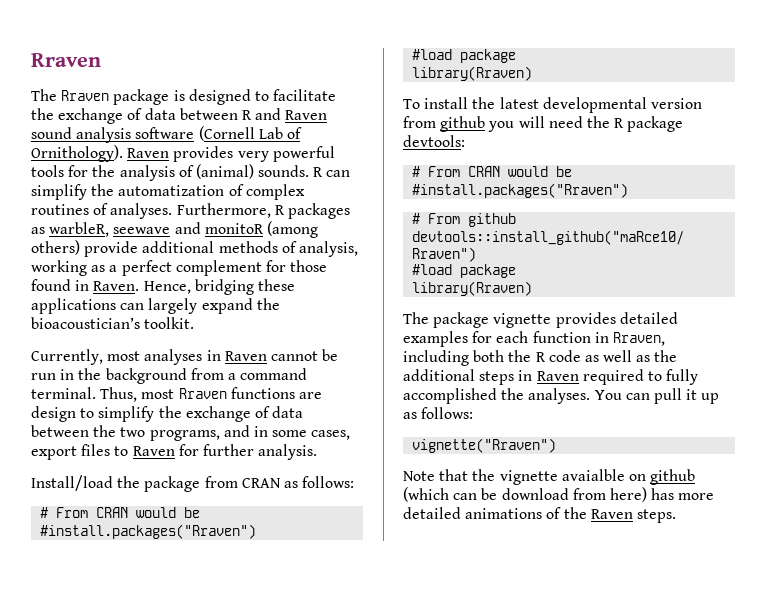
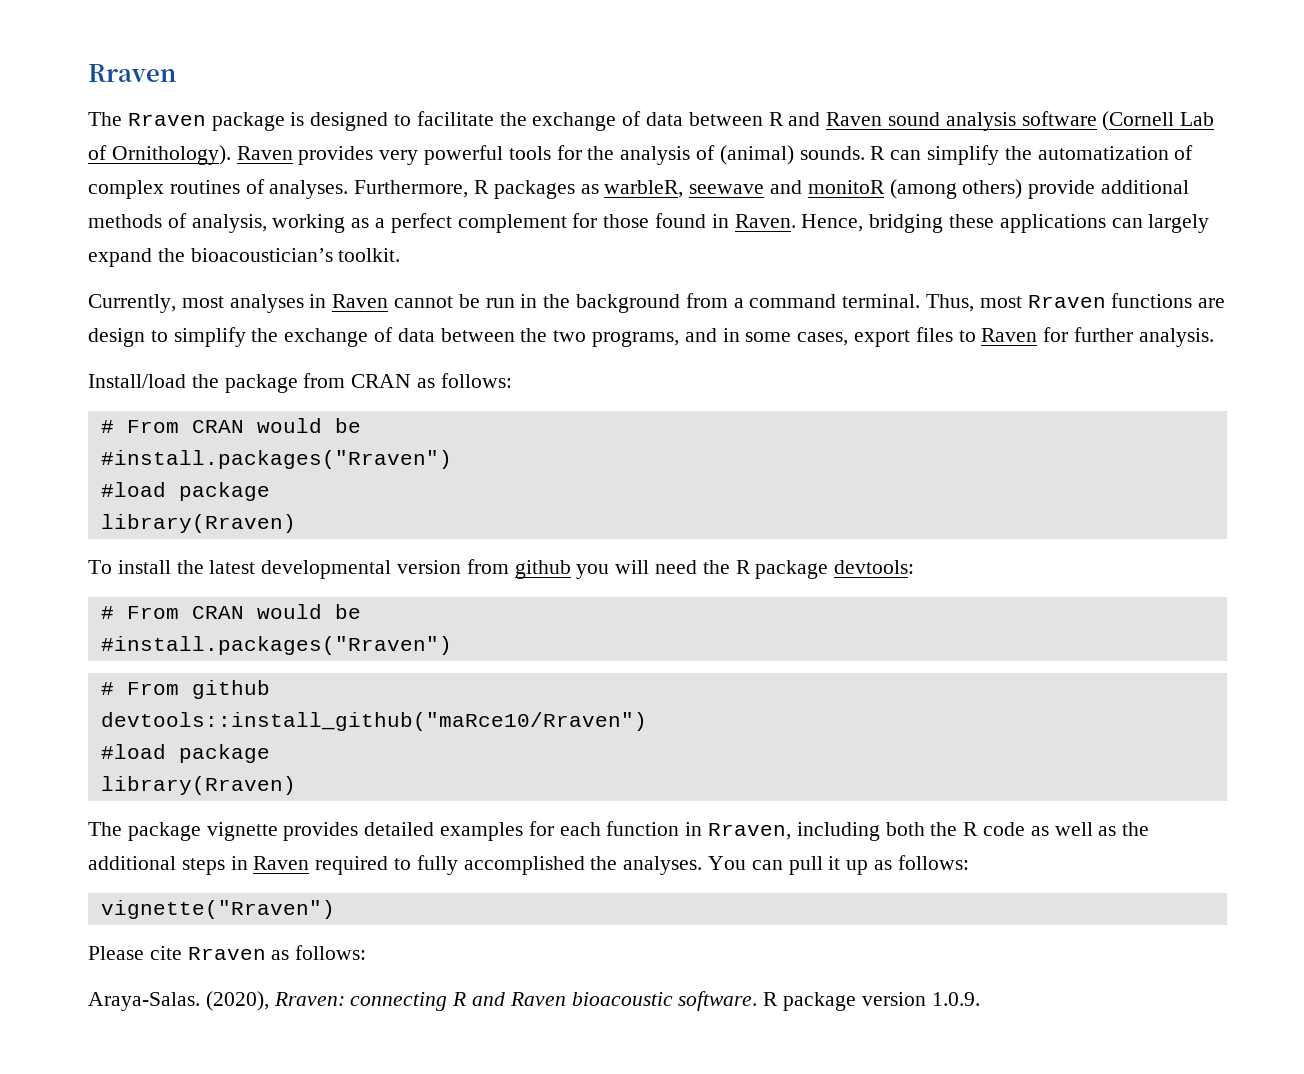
- Note that the vignette avaialble on github (which can be download from here) has more detailed animations of the Raven steps.
+ Please cite Rraven as follows:
+ Araya-Salas. (2020), Rraven: connecting R and Raven bioacoustic software. R package version 1.0.9.

